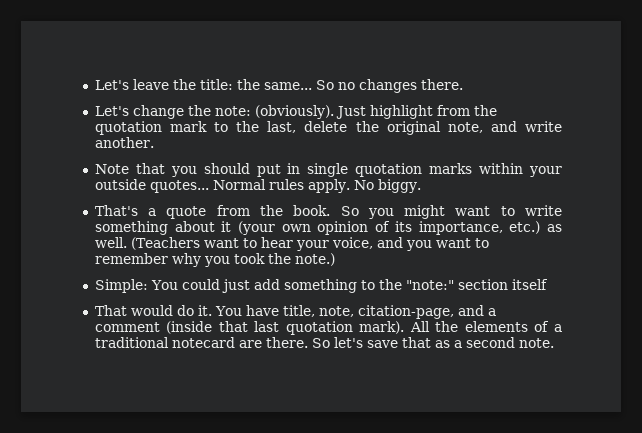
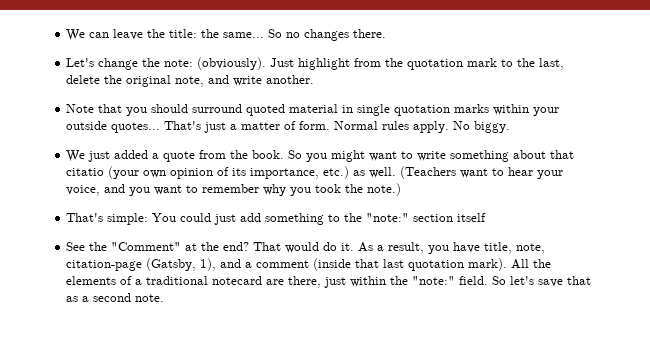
- Let's leave the title: the same...
+ We can leave the title: the same...
- Note that you should put in single quotation marks within your outside quotes...
+ Note that you should surround quoted material in single quotation marks within your outside quotes...
+ That's just a matter of form.
- That's a quote from the book.
+ We just added a quote from the book.
- So you might want to write something about it (your own opinion of its importance, etc.) as well.
+ So you might want to write something about that citatio (your own opinion of its importance, etc.) as well.
- Simple: You could just add something to the "note:" section itself
+ That's simple: You could just add something to the "note:" section itself
- That would do it. You have title, note, citation-page, and a comment (inside that last quotation mark).
+ See the "Comment" at the end? That would do it. As a result, you have title, note, citation-page (Gatsby, 1), and a comment (inside that last quotation mark).
- All the elements of a traditional notecard are there.
+ All the elements of a traditional notecard are there, just within the "note:" field.

